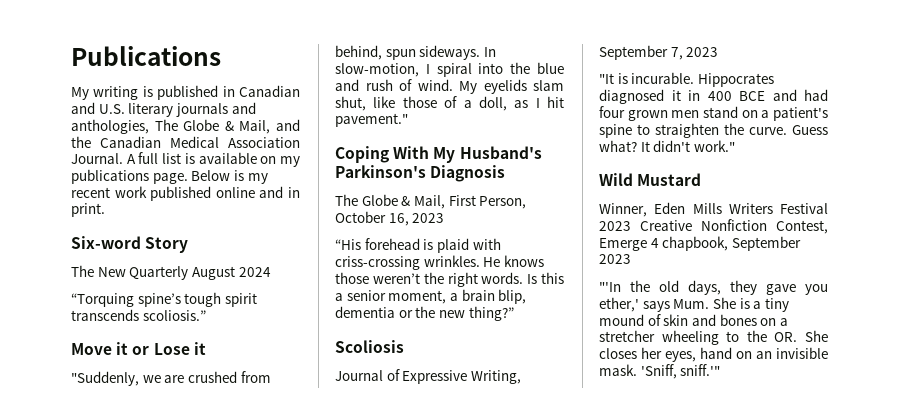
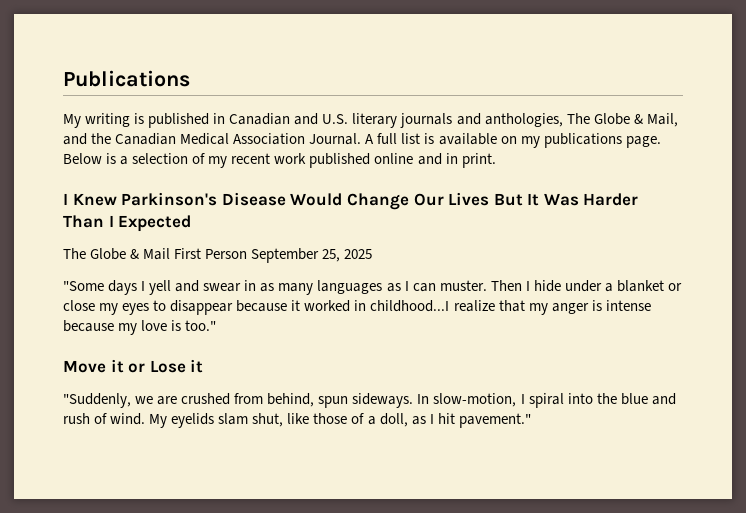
- Below is my recent work published online and in print.
+ Below is a selection of my recent work published online and in print.
- Six-word Story
- The New Quarterly August 2024
- “Torquing spine’s tough spirit transcends scoliosis.”
+ I Knew Parkinson's Disease Would Change Our Lives But It Was Harder Than I Expected
+ The Globe & Mail First Person September 25, 2025
+ "Some days I yell and swear in as many languages as I can muster. Then I hide under a blanket or close my eyes to disappear because it worked in childhood...I realize that my anger is intense because my love is too."
- Coping With My Husband's Parkinson's Diagnosis
- The Globe & Mail, First Person, October 16, 2023
- “His forehead is plaid with criss-crossing wrinkles. He knows those weren’t the right words. Is this a senior moment, a brain blip, dementia or the new thing?”
- Scoliosis
- Journal of Expressive Writing, September 7, 2023
- "It is incurable. Hippocrates diagnosed it in 400 BCE and had four grown men stand on a patient's spine to straighten the curve. Guess what? It didn't work."
- Wild Mustard
- Winner, Eden Mills Writers Festival 2023 Creative Nonfiction Contest, Emerge 4 chapbook, September 2023
- "'In the old days, they gave you ether,' says Mum. She is a tiny mound of skin and bones on a stretcher wheeling to the OR. She closes her eyes, hand on an invisible mask. 'Sniff, sniff.'"

